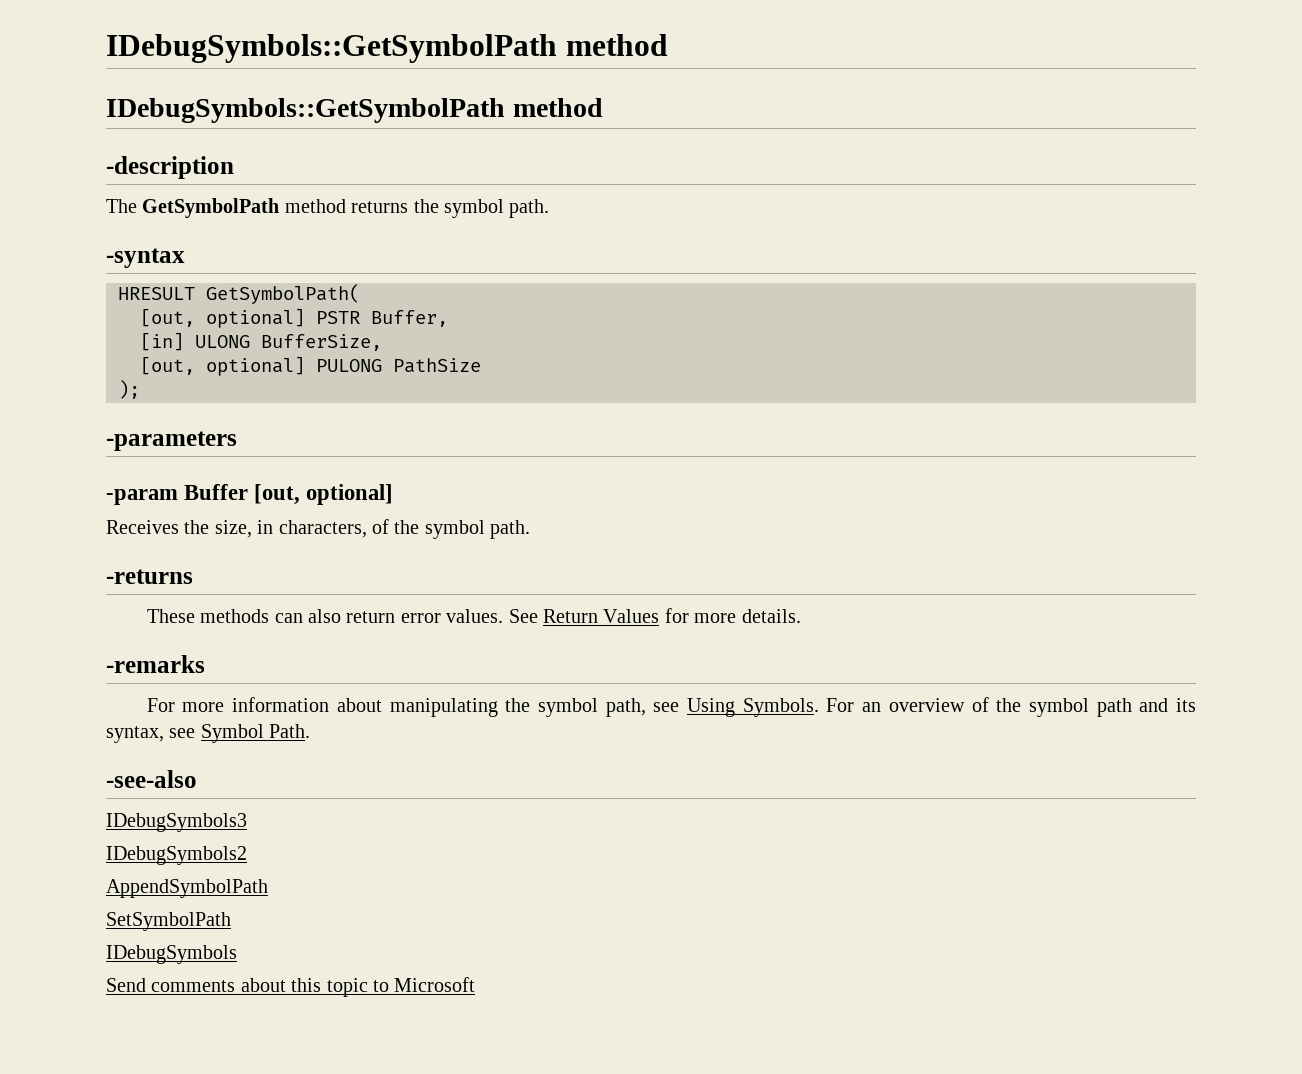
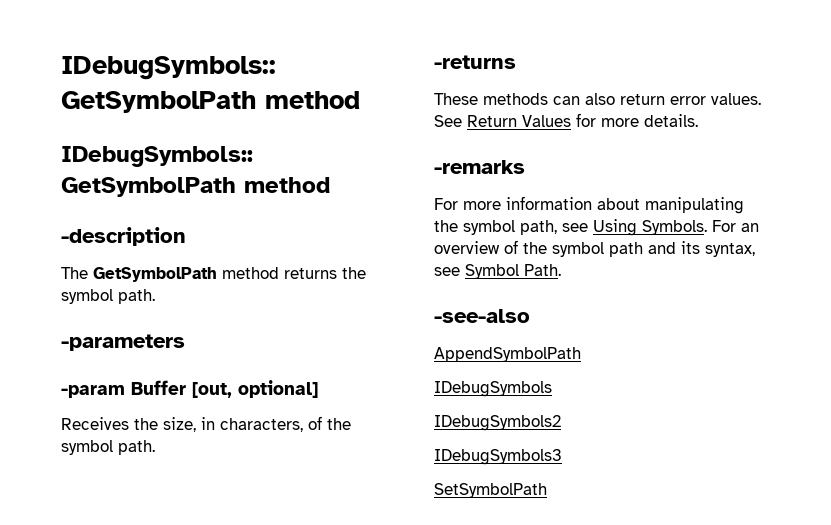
- -syntax
- HRESULT GetSymbolPath(
- [out, optional] PSTR Buffer,
- [in] ULONG BufferSize,
- [out, optional] PULONG PathSize
- );
- IDebugSymbols3
+ AppendSymbolPath
+ IDebugSymbols
- AppendSymbolPath
+ IDebugSymbols3
- IDebugSymbols
- Send comments about this topic to Microsoft

